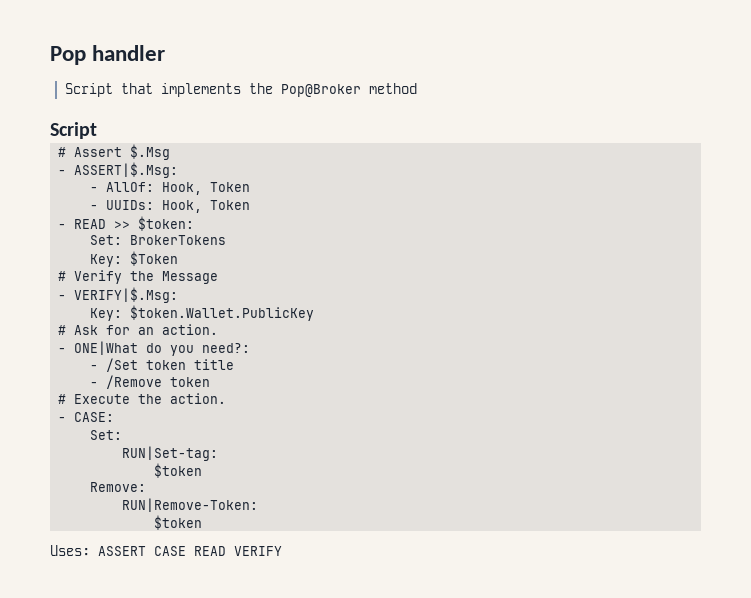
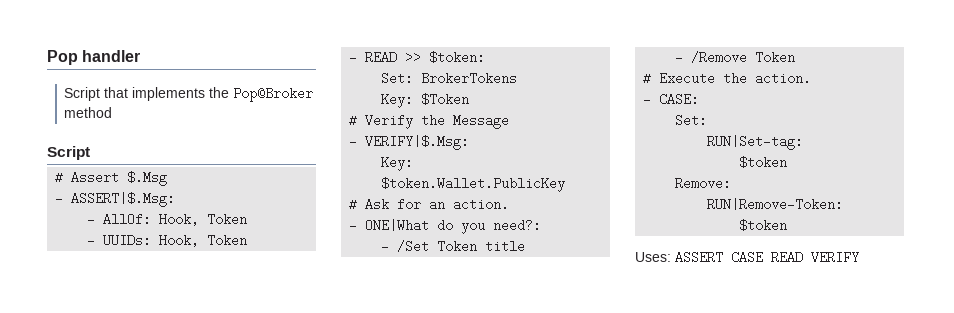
- - /Set token title
+ - /Set Token title
- - /Remove token
+ - /Remove Token

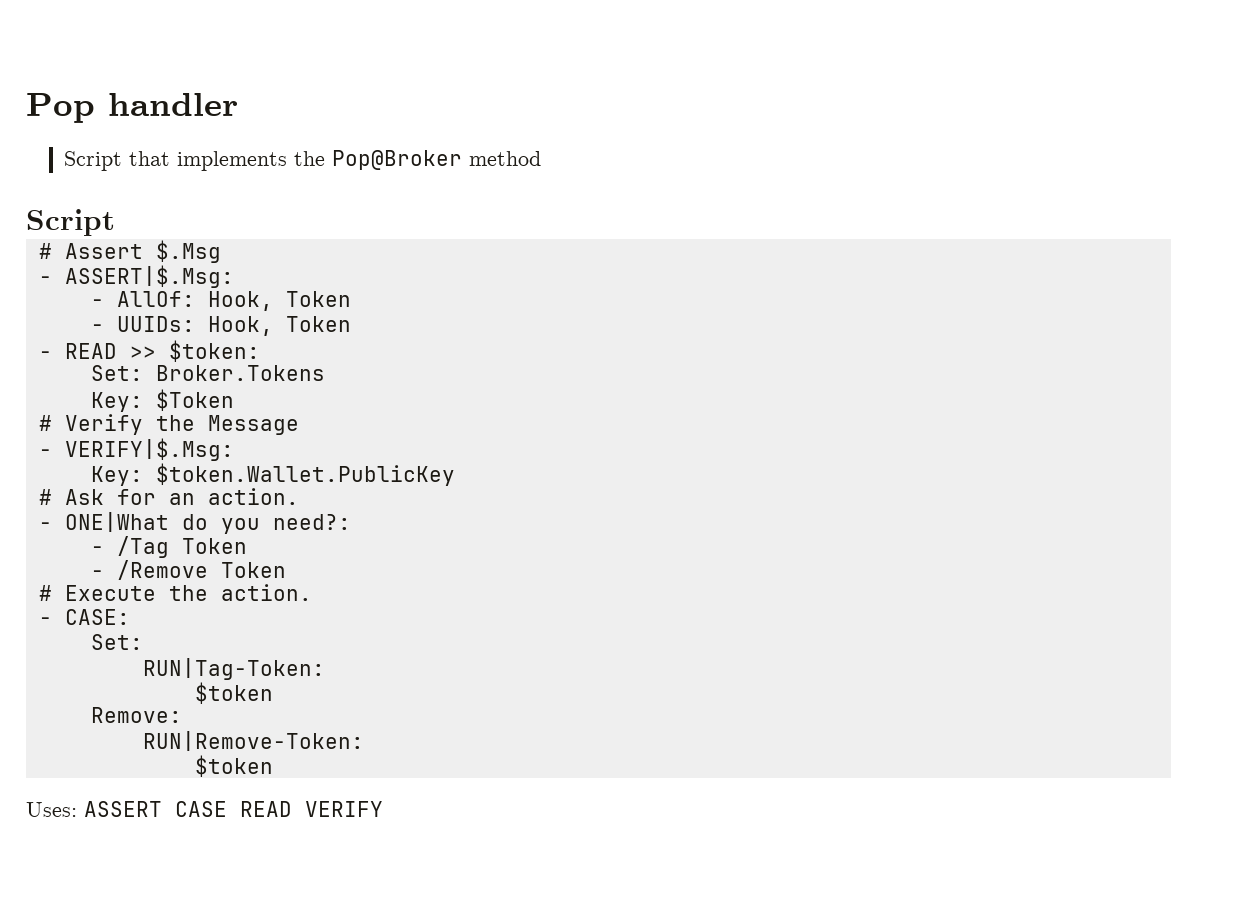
- Set: BrokerTokens
+ Set: Broker.Tokens
- - /Set Token title
+ - /Tag Token
- RUN|Set-tag:
+ RUN|Tag-Token:

